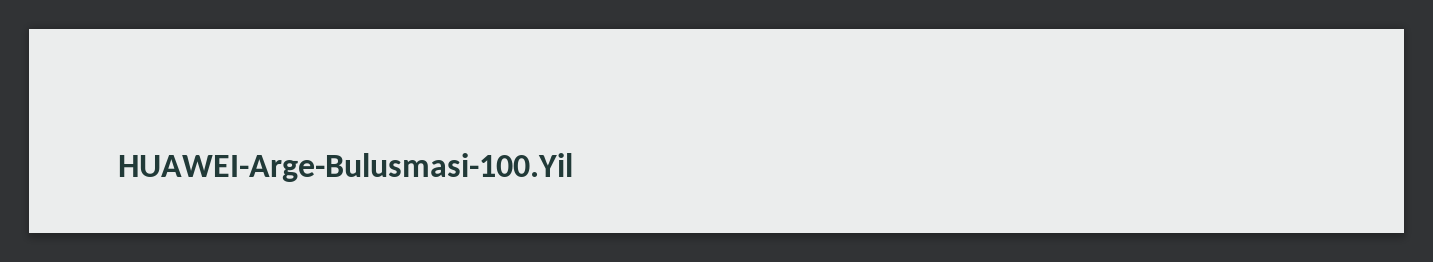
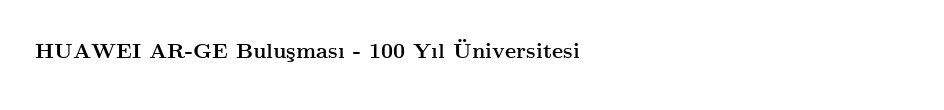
- HUAWEI-Arge-Bulusmasi-100.Yil
+ HUAWEI AR-GE Buluşması - 100 Yıl Üniversitesi

